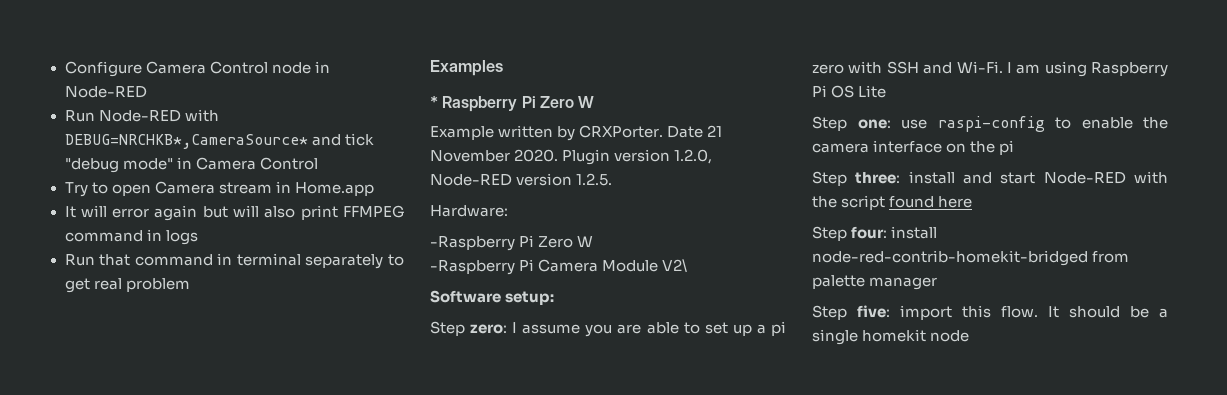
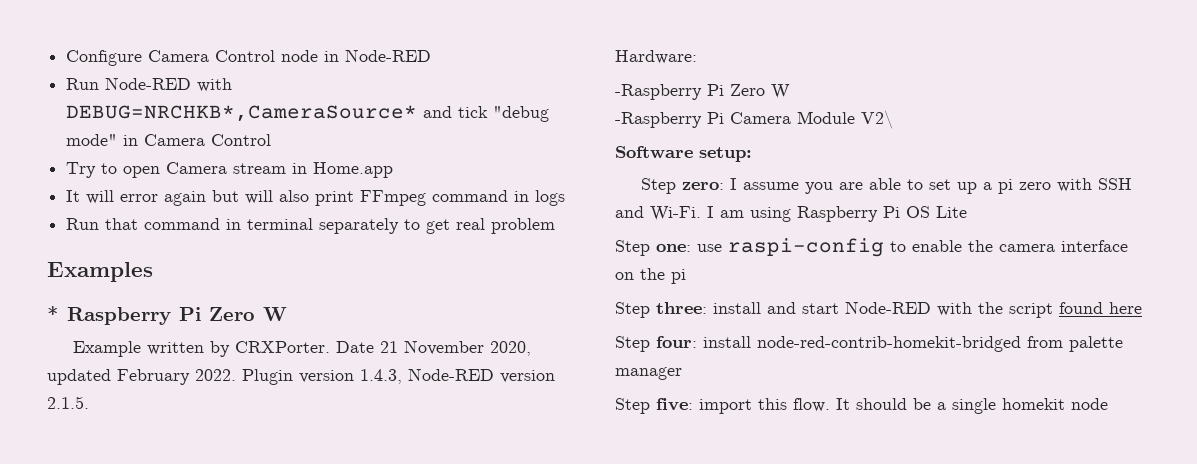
- It will error again but will also print FFMPEG command in logs
+ It will error again but will also print FFmpeg command in logs
- Date 21 November 2020.
+ Date 21 November 2020, updated February 2022.
- Plugin version 1.2.0, Node-RED version 1.2.5.
+ Plugin version 1.4.3, Node-RED version 2.1.5.

